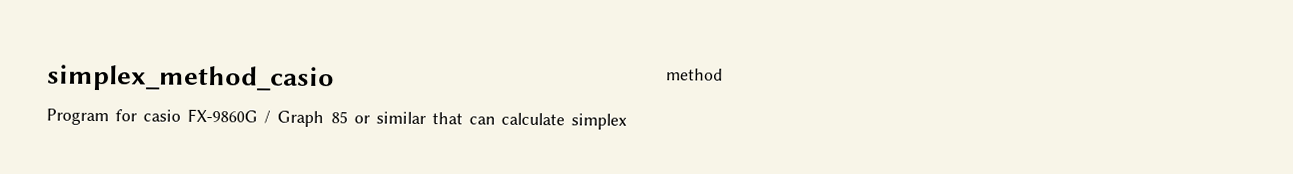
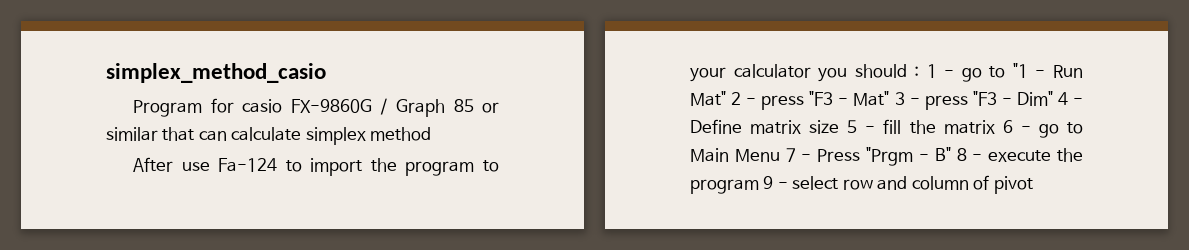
+ After use Fa-124 to import the program to your calculator you should : 1 - go to "1 - Run Mat" 2 - press "F3 - Mat" 3 - press "F3 - Dim" 4 - Define matrix size 5 - fill the matrix 6 - go to Main Menu 7 - Press "Prgm - B" 8 - execute the program 9 - select row and column of pivot

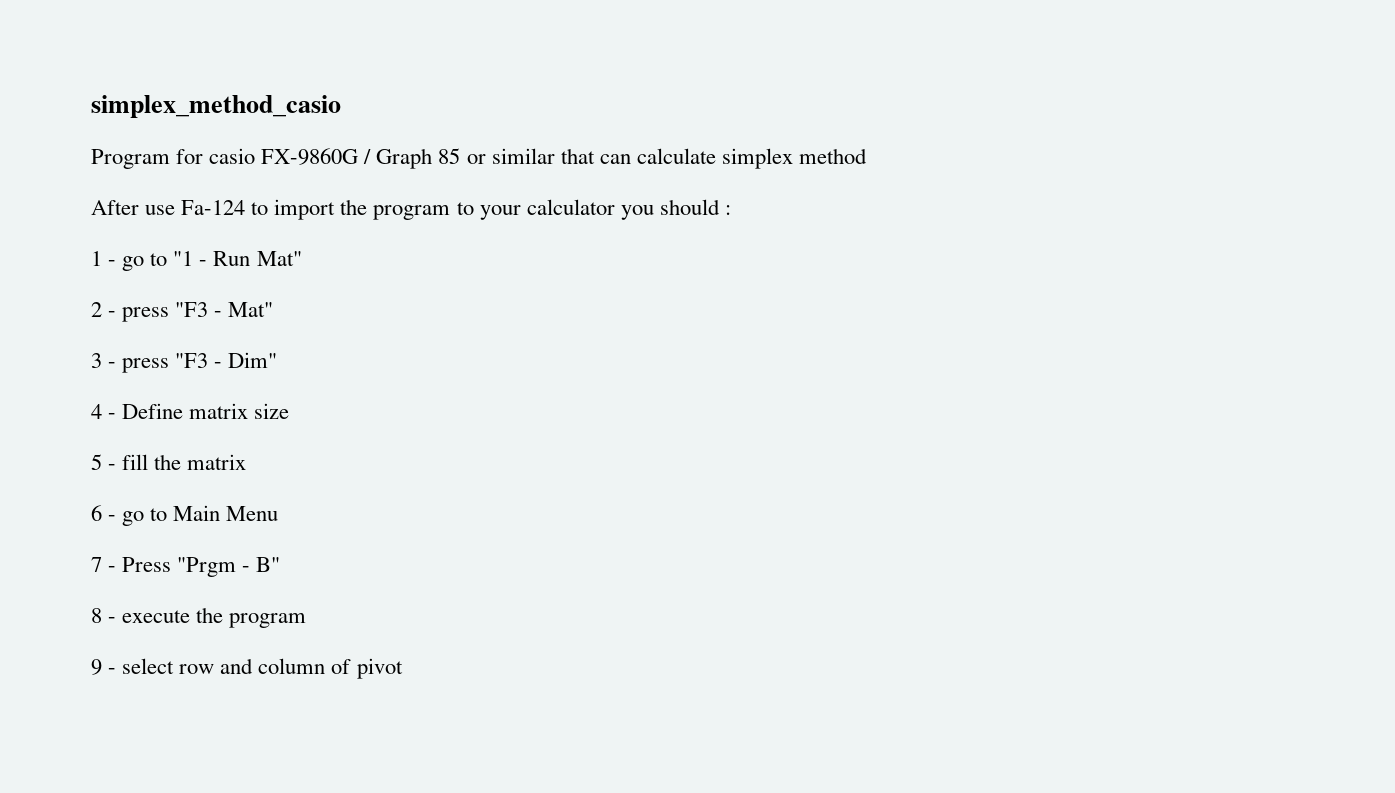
- After use Fa-124 to import the program to your calculator you should : 1 - go to "1 - Run Mat" 2 - press "F3 - Mat" 3 - press "F3 - Dim" 4 - Define matrix size 5 - fill the matrix 6 - go to Main Menu 7 - Press "Prgm - B" 8 - execute the program 9 - select row and column of pivot
+ After use Fa-124 to import the program to your calculator you should :
+ 1 - go to "1 - Run Mat"
+ 2 - press "F3 - Mat"
+ 3 - press "F3 - Dim"
+ 4 - Define matrix size
+ 5 - fill the matrix
+ 6 - go to Main Menu
+ 7 - Press "Prgm - B"
+ 8 - execute the program
+ 9 - select row and column of pivot

